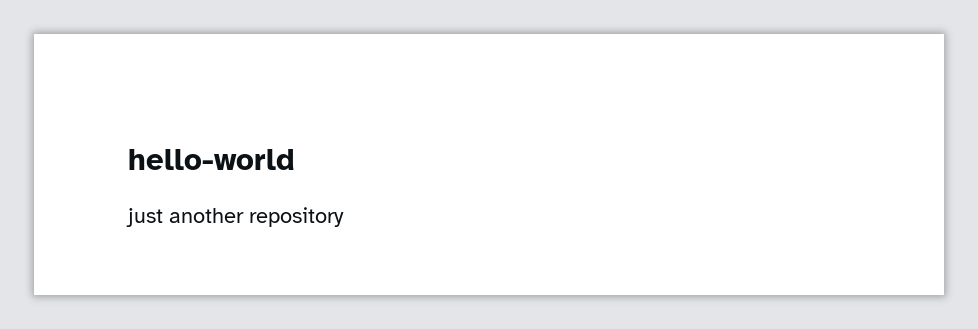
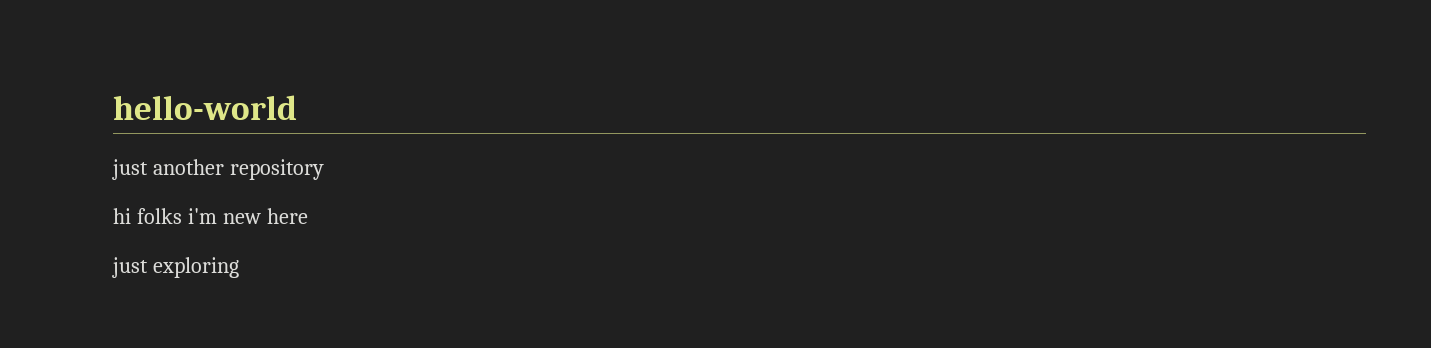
+ hi folks i'm new here
+ just exploring

